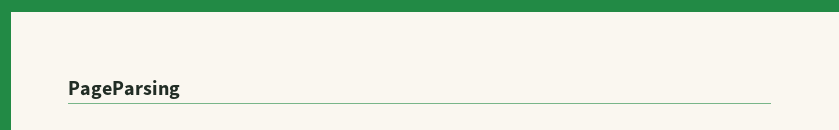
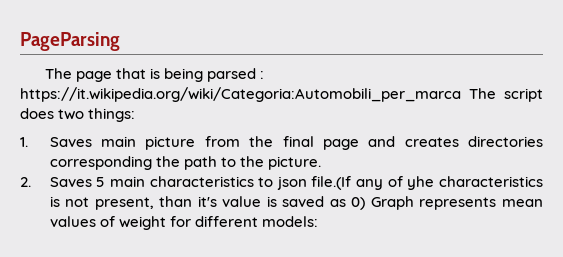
+ The page that is being parsed : https://it.wikipedia.org/wiki/Categoria:Automobili_per_marca The script does two things:
+ 1. Saves main picture from the final page and creates directories corresponding the path to the picture.
+ 2. Saves 5 main characteristics to json file.(If any of yhe characteristics is not present, than it's value is saved as 0) Graph represents mean values of weight for different models:

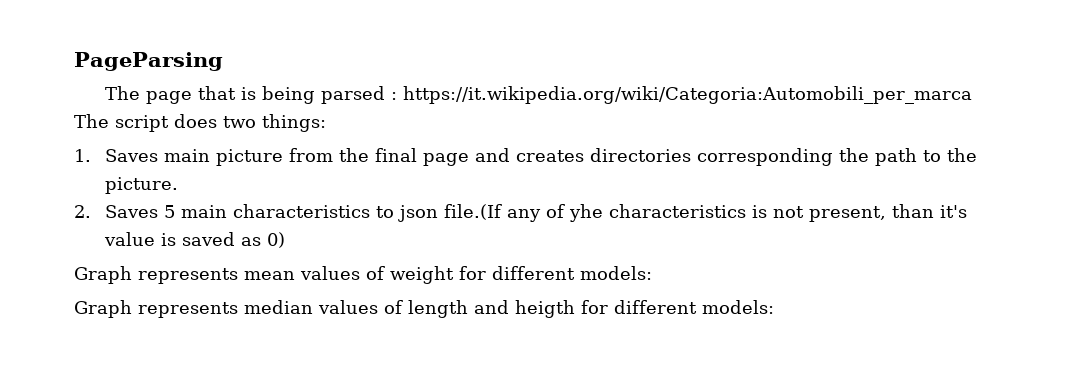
- 2. Saves 5 main characteristics to json file.(If any of yhe characteristics is not present, than it's value is saved as 0) Graph represents mean values of weight for different models:
+ 2. Saves 5 main characteristics to json file.(If any of yhe characteristics is not present, than it's value is saved as 0)
+ Graph represents mean values of weight for different models:
+ Graph represents median values of length and heigth for different models:

